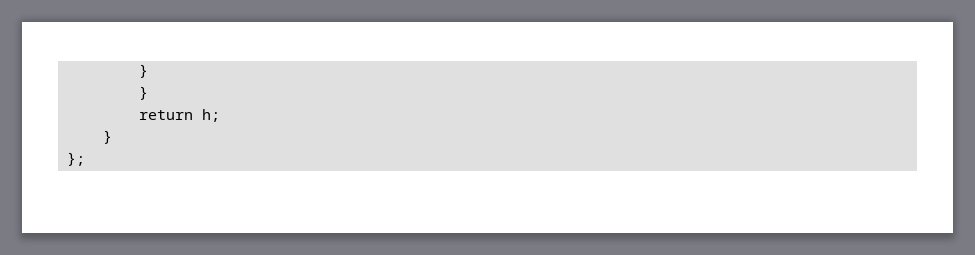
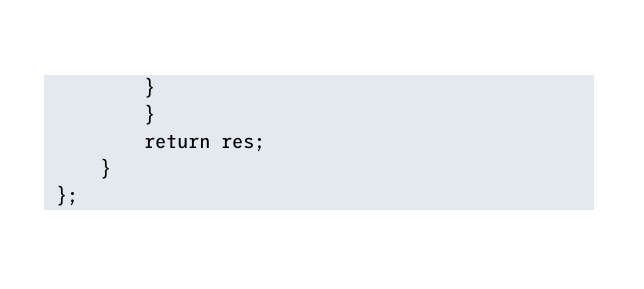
- return h;
+ return res;

